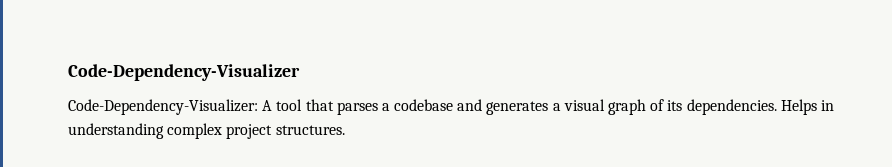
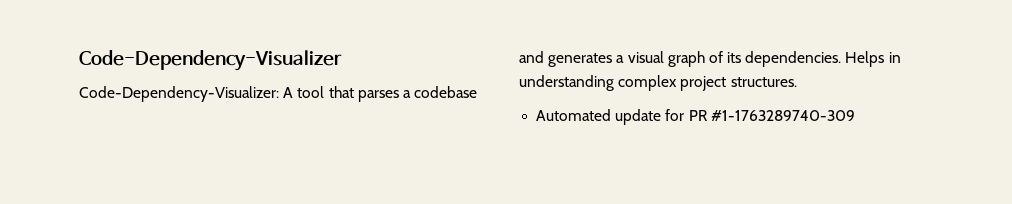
+ Automated update for PR #1-1763289740-309

